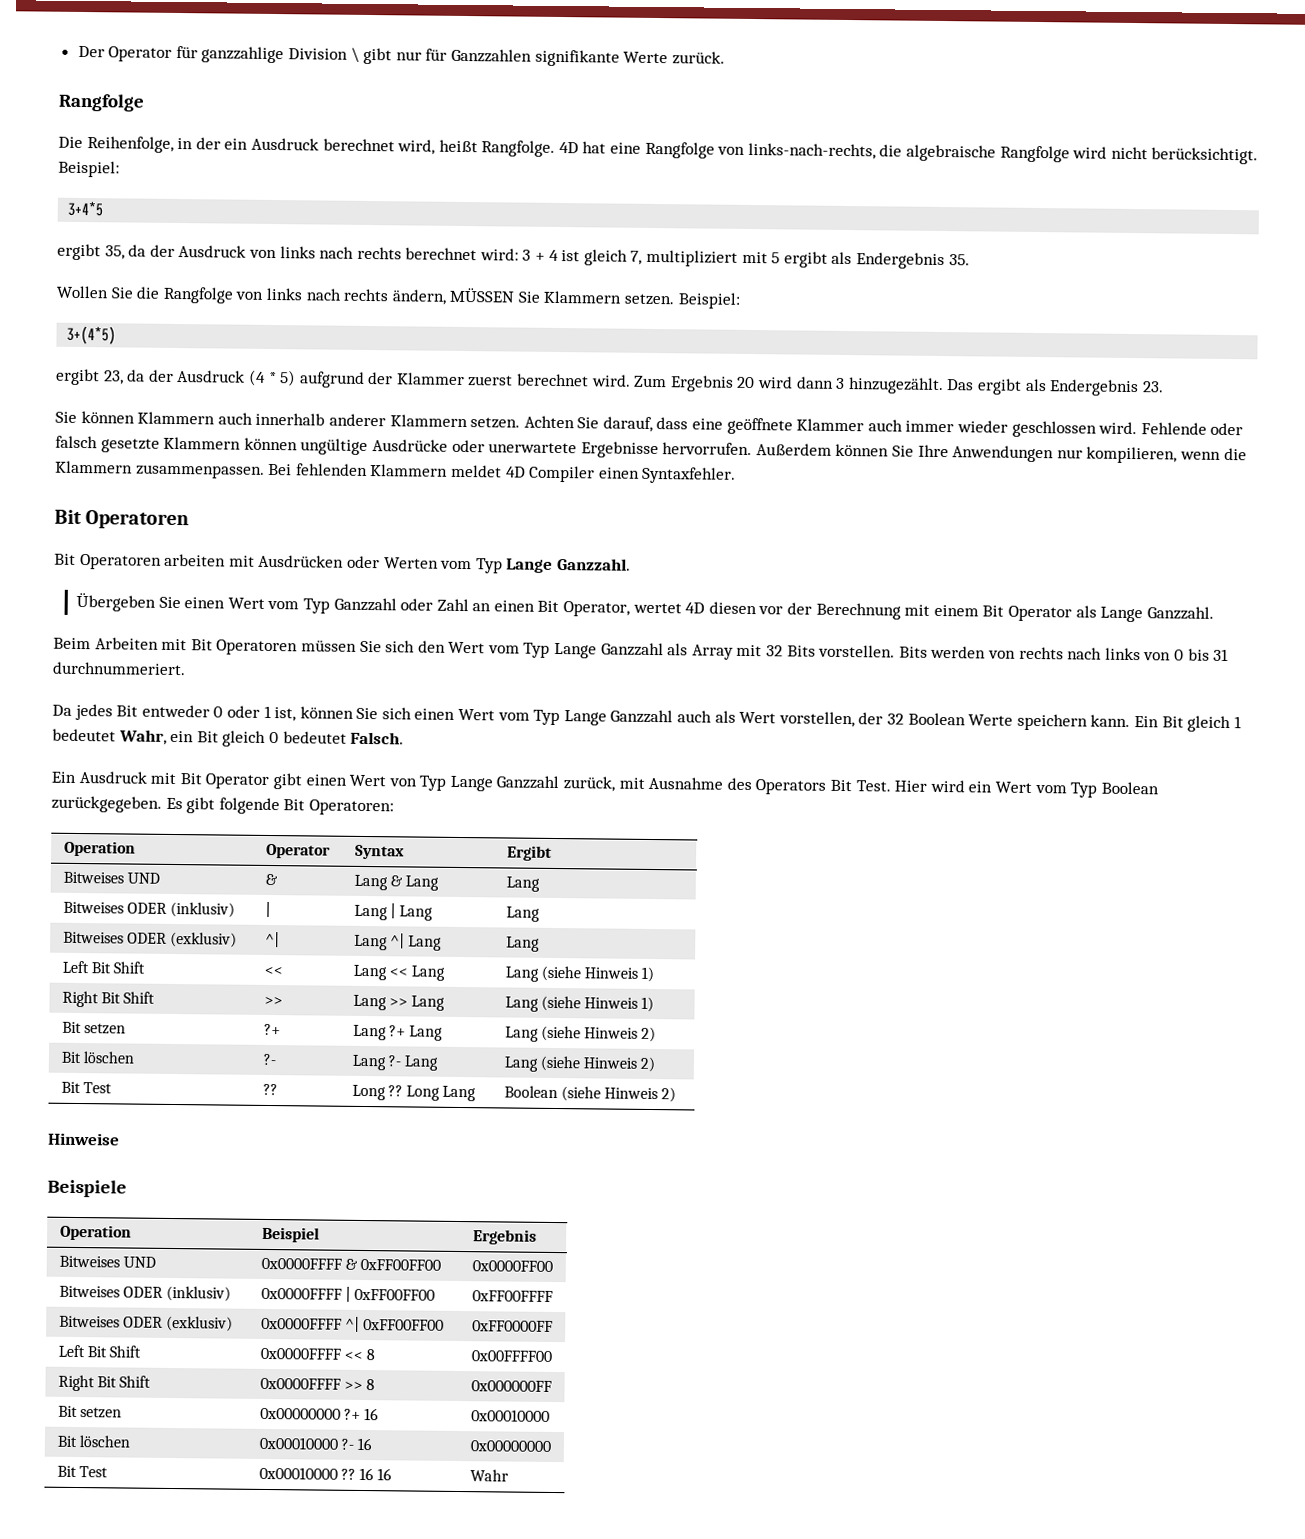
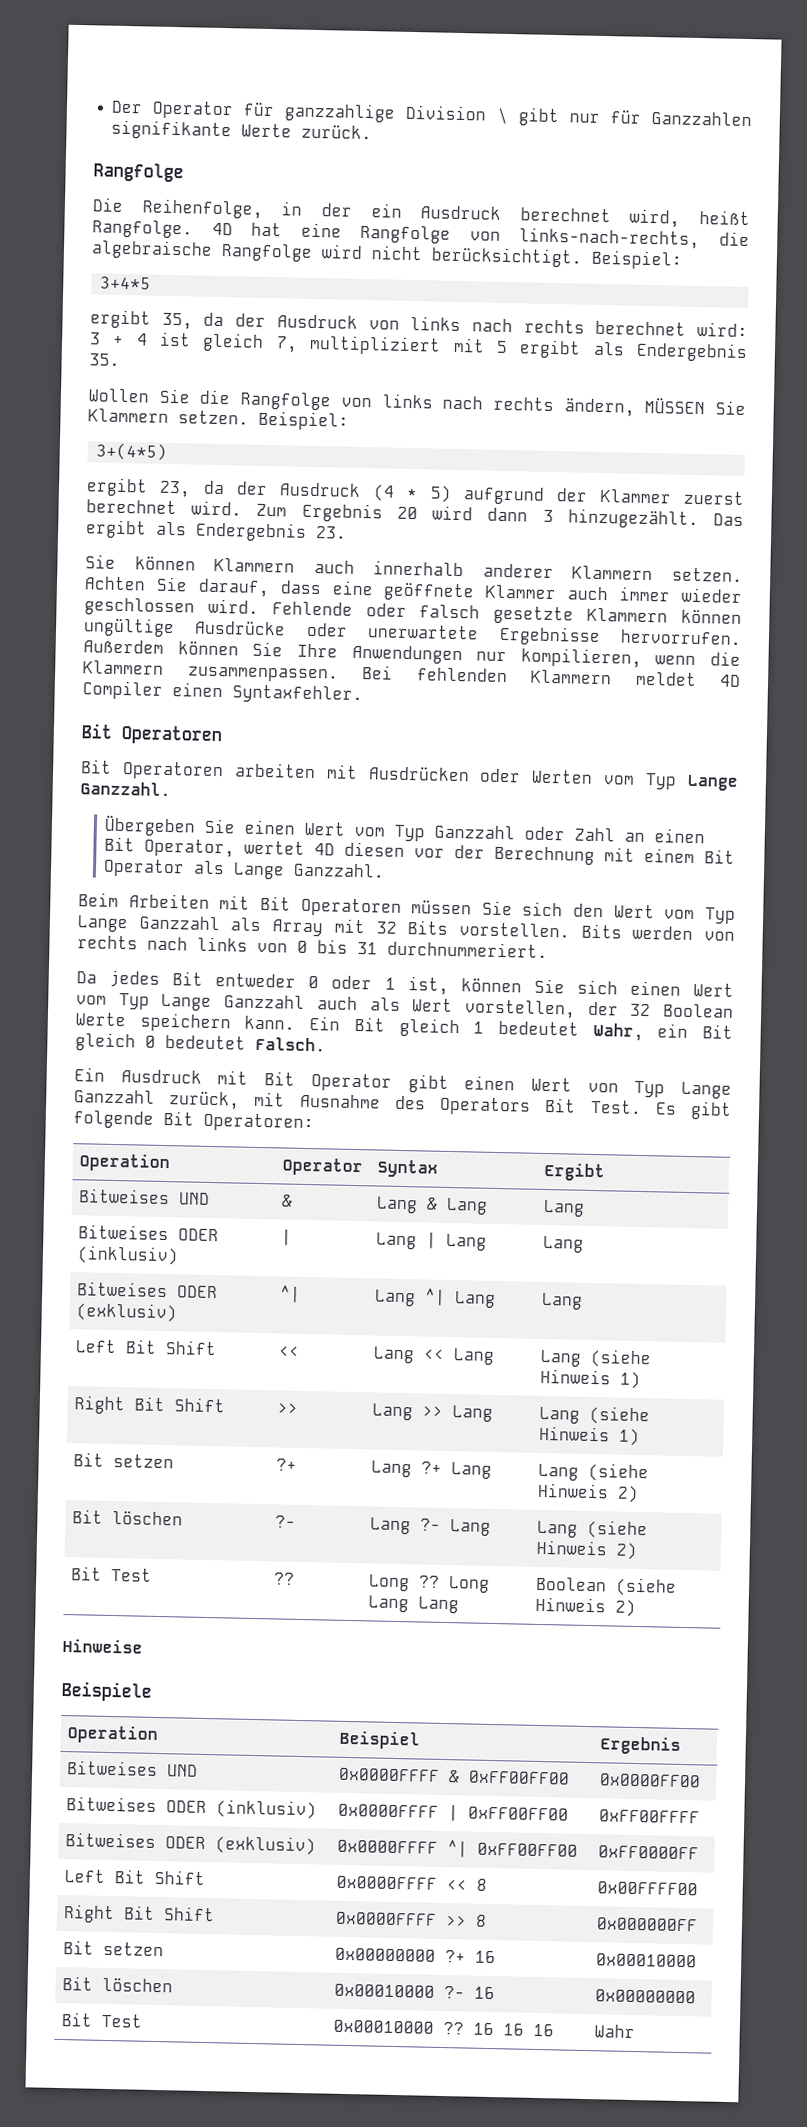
- Hier wird ein Wert vom Typ Boolean zurückgegeben.
- Bit Test | ?? | Long ?? Long Lang | Boolean (siehe Hinweis 2)
+ Bit Test | ?? | Long ?? Long Lang Lang | Boolean (siehe Hinweis 2)
- Bit Test | 0x00010000 ?? 16 16 | Wahr
+ Bit Test | 0x00010000 ?? 16 16 16 | Wahr

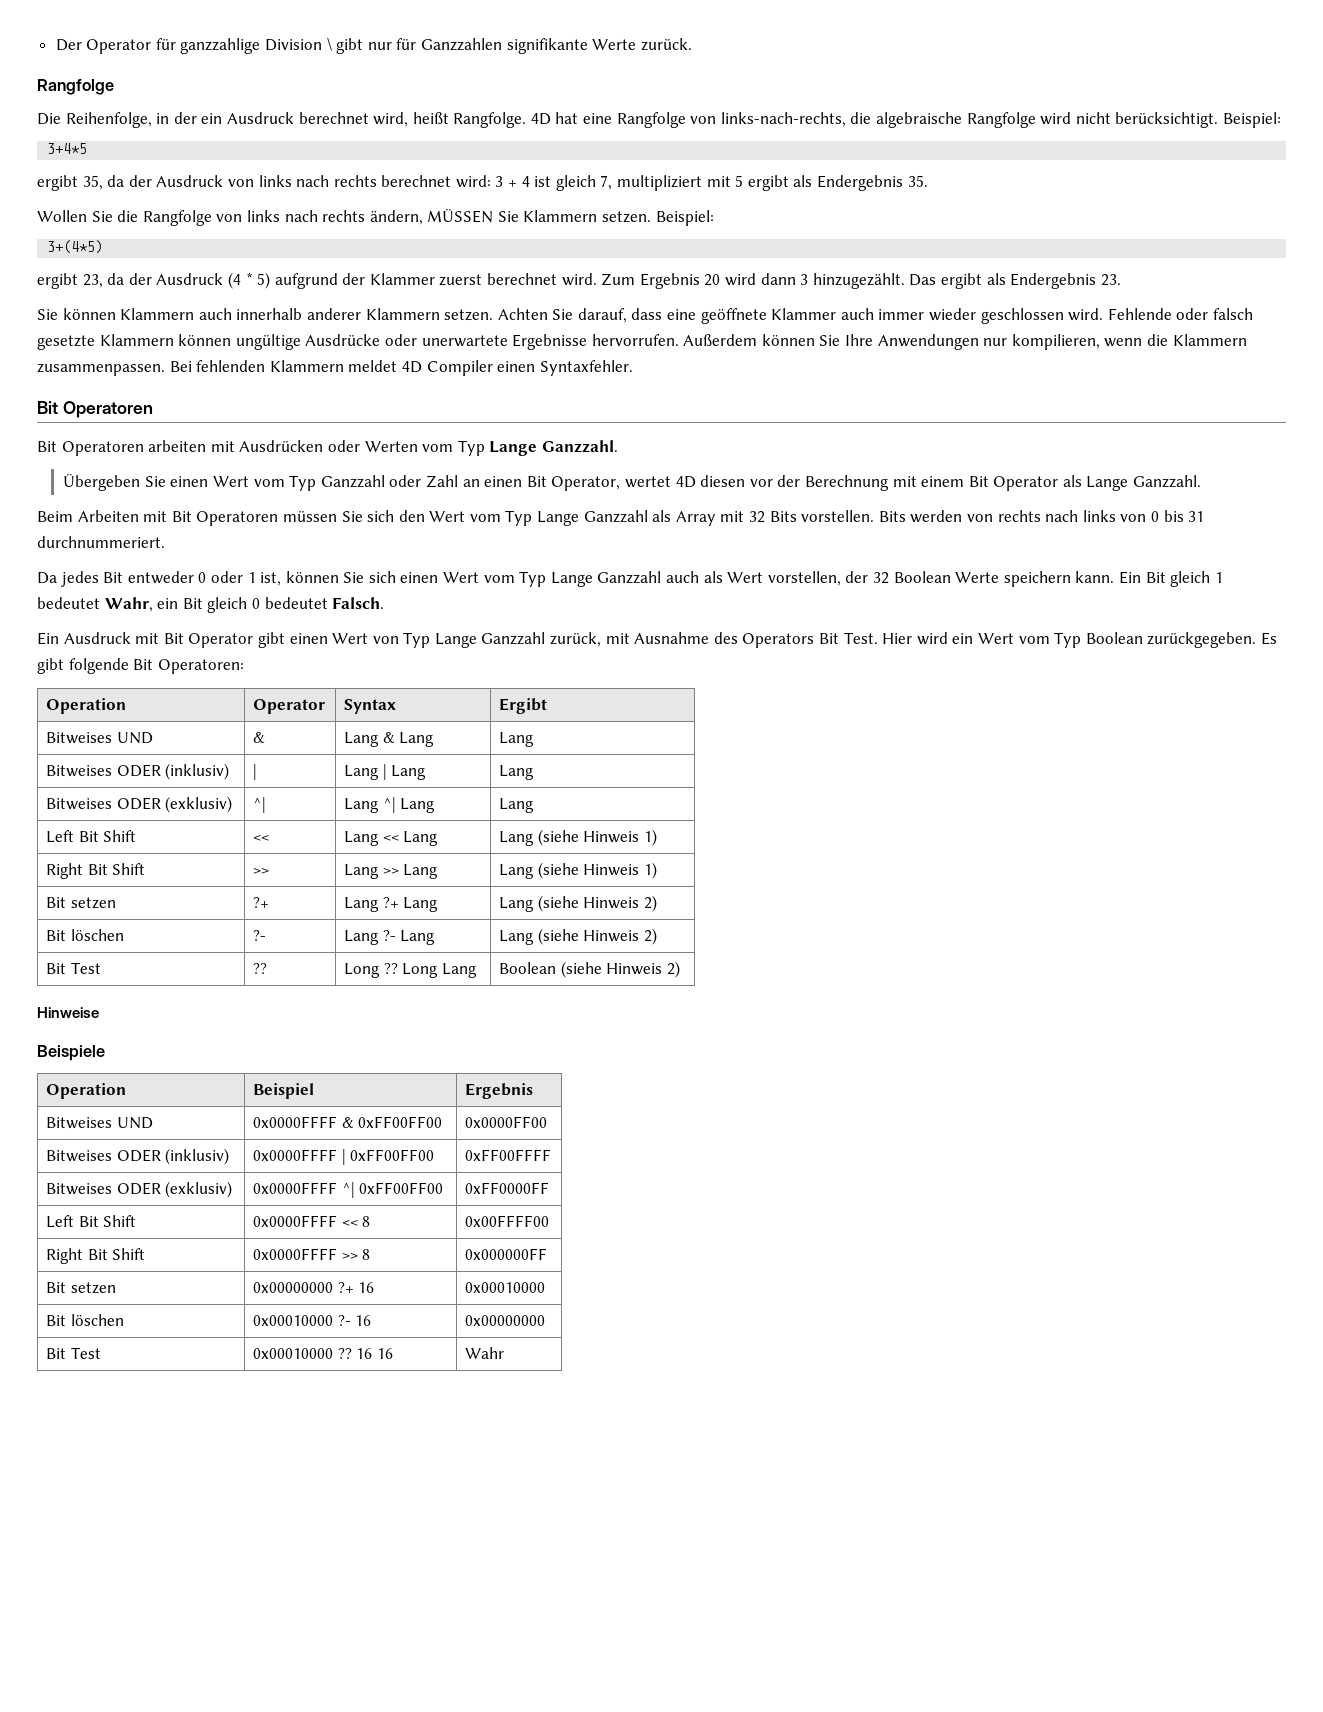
+ Hier wird ein Wert vom Typ Boolean zurückgegeben.
- Bit Test | ?? | Long ?? Long Lang Lang | Boolean (siehe Hinweis 2)
+ Bit Test | ?? | Long ?? Long Lang | Boolean (siehe Hinweis 2)
- Bit Test | 0x00010000 ?? 16 16 16 | Wahr
+ Bit Test | 0x00010000 ?? 16 16 | Wahr

